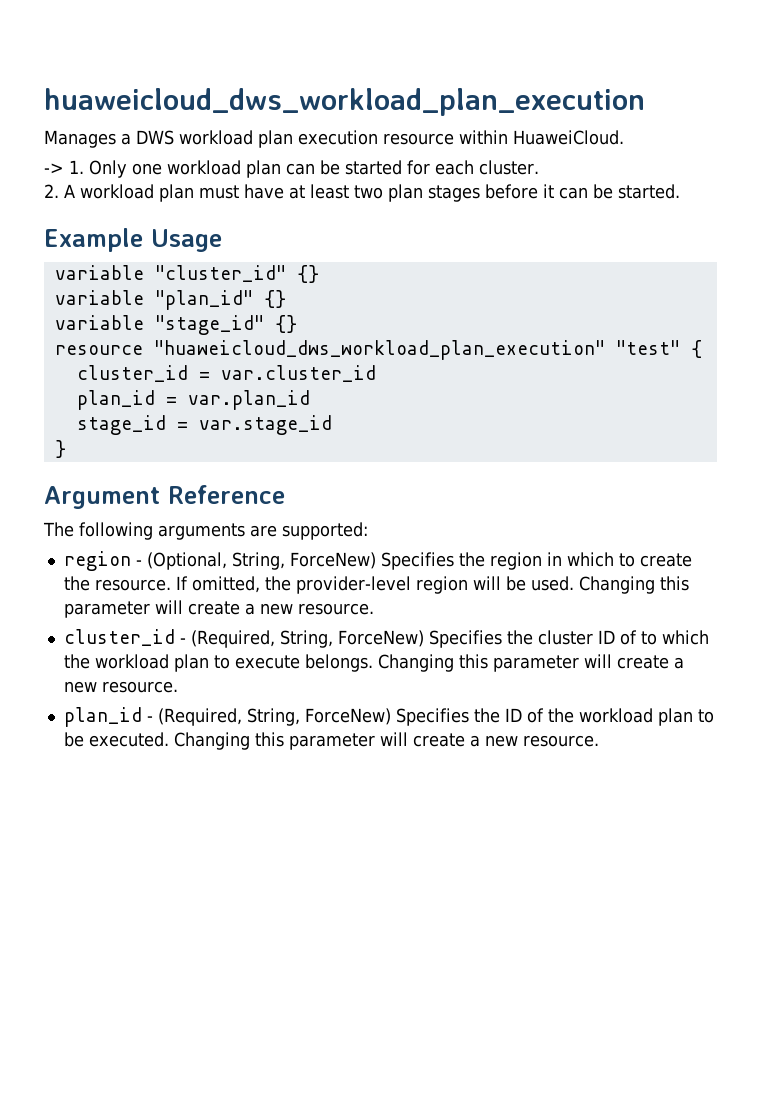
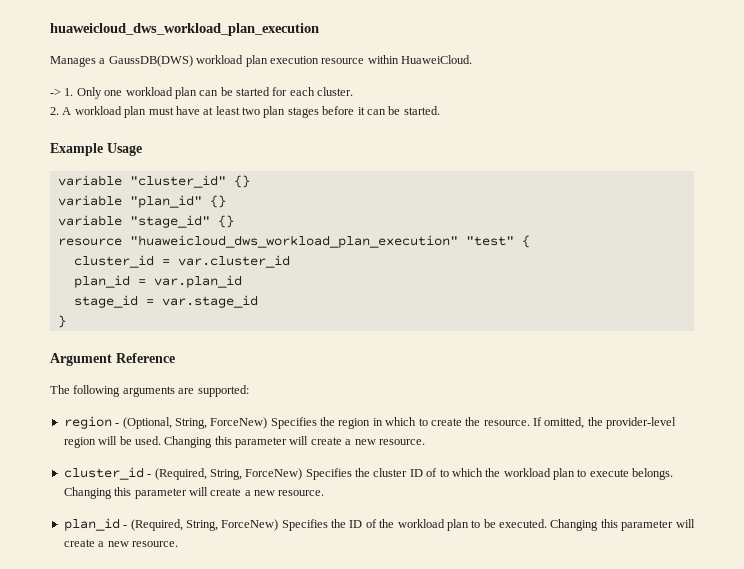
- Manages a DWS workload plan execution resource within HuaweiCloud.
+ Manages a GaussDB(DWS) workload plan execution resource within HuaweiCloud.

